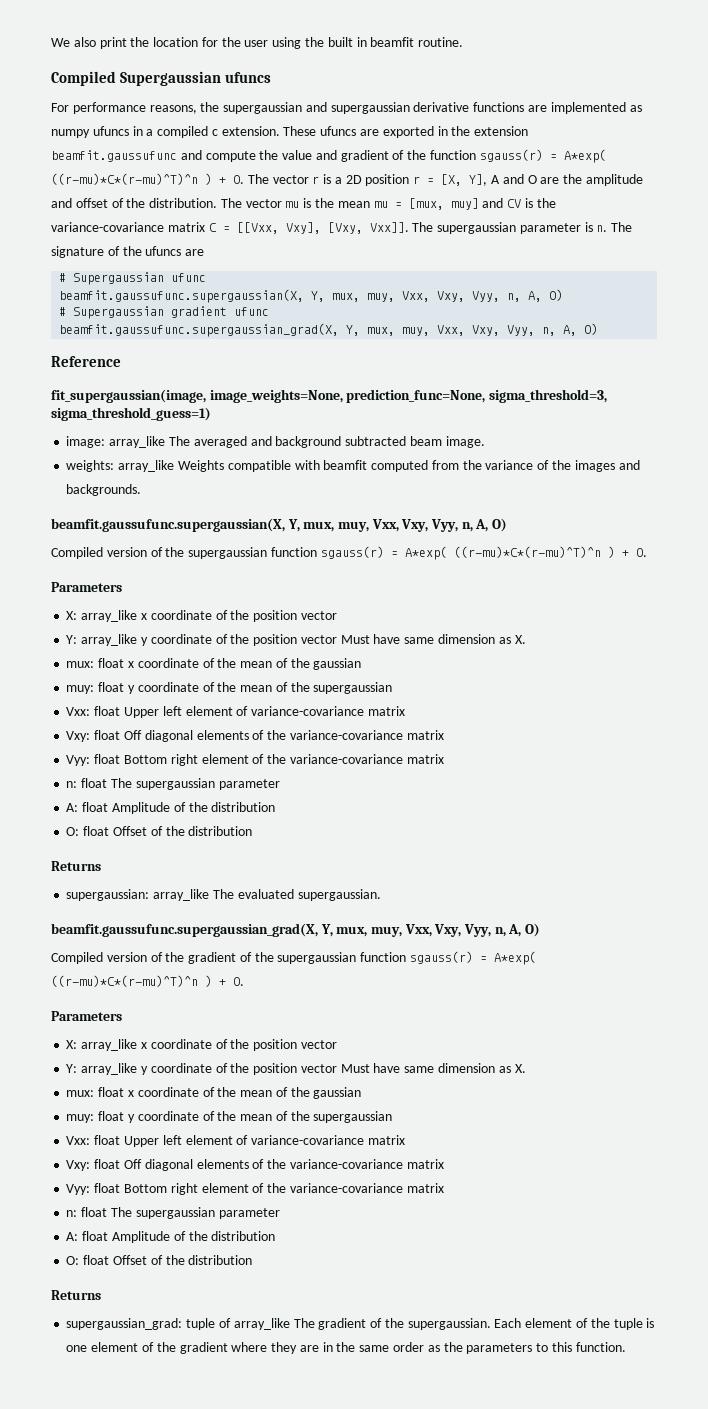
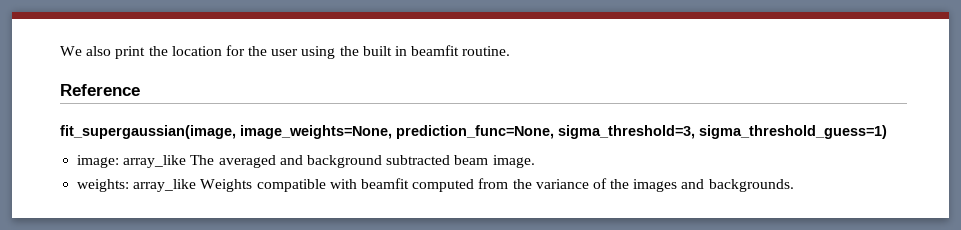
- Compiled Supergaussian ufuncs
- For performance reasons, the supergaussian and supergaussian derivative functions are implemented as numpy ufuncs in a compiled c extension. These ufuncs are exported in the extension beamfit.gaussufunc and compute the value and gradient of the function sgauss(r) = A*exp( ((r-mu)*C*(r-mu)^T)^n ) + O. The vector r is a 2D position r = [X, Y], A and O are the amplitude and offset of the distribution. The vector mu is the mean mu = [mux, muy] and CV is the variance-covariance matrix C = [[Vxx, Vxy], [Vxy, Vxx]]. The supergaussian parameter is n. The signature of the ufuncs are
- # Supergaussian ufunc
- beamfit.gaussufunc.supergaussian(X, Y, mux, muy, Vxx, Vxy, Vyy, n, A, O)
- # Supergaussian gradient ufunc
- beamfit.gaussufunc.supergaussian_grad(X, Y, mux, muy, Vxx, Vxy, Vyy, n, A, O)
  weights: array_like Weights compatible with beamfit computed from the variance of the images and backgrounds.
- beamfit.gaussufunc.supergaussian(X, Y, mux, muy, Vxx, Vxy, Vyy, n, A, O)
- Compiled version of the supergaussian function sgauss(r) = A*exp( ((r-mu)*C*(r-mu)^T)^n ) + O.
- Parameters
- X: array_like x coordinate of the position vector
- Y: array_like y coordinate of the position vector Must have same dimension as X.
- mux: float x coordinate of the mean of the gaussian
- muy: float y coordinate of the mean of the supergaussian
- Vxx: float Upper left element of variance-covariance matrix
- Vxy: float Off diagonal elements of the variance-covariance matrix
- Vyy: float Bottom right element of the variance-covariance matrix
- n: float The supergaussian parameter
- A: float Amplitude of the distribution
- O: float Offset of the distribution
- Returns
- supergaussian: array_like The evaluated supergaussian.
- beamfit.gaussufunc.supergaussian_grad(X, Y, mux, muy, Vxx, Vxy, Vyy, n, A, O)
- Compiled version of the gradient of the supergaussian function sgauss(r) = A*exp( ((r-mu)*C*(r-mu)^T)^n ) + O.
- Parameters
- X: array_like x coordinate of the position vector
- Y: array_like y coordinate of the position vector Must have same dimension as X.
- mux: float x coordinate of the mean of the gaussian
- muy: float y coordinate of the mean of the supergaussian
- Vxx: float Upper left element of variance-covariance matrix
- Vxy: float Off diagonal elements of the variance-covariance matrix
- Vyy: float Bottom right element of the variance-covariance matrix
- n: float The supergaussian parameter
- A: float Amplitude of the distribution
- O: float Offset of the distribution
- Returns
- supergaussian_grad: tuple of array_like The gradient of the supergaussian. Each element of the tuple is one element of the gradient where they are in the same order as the parameters to this function.

